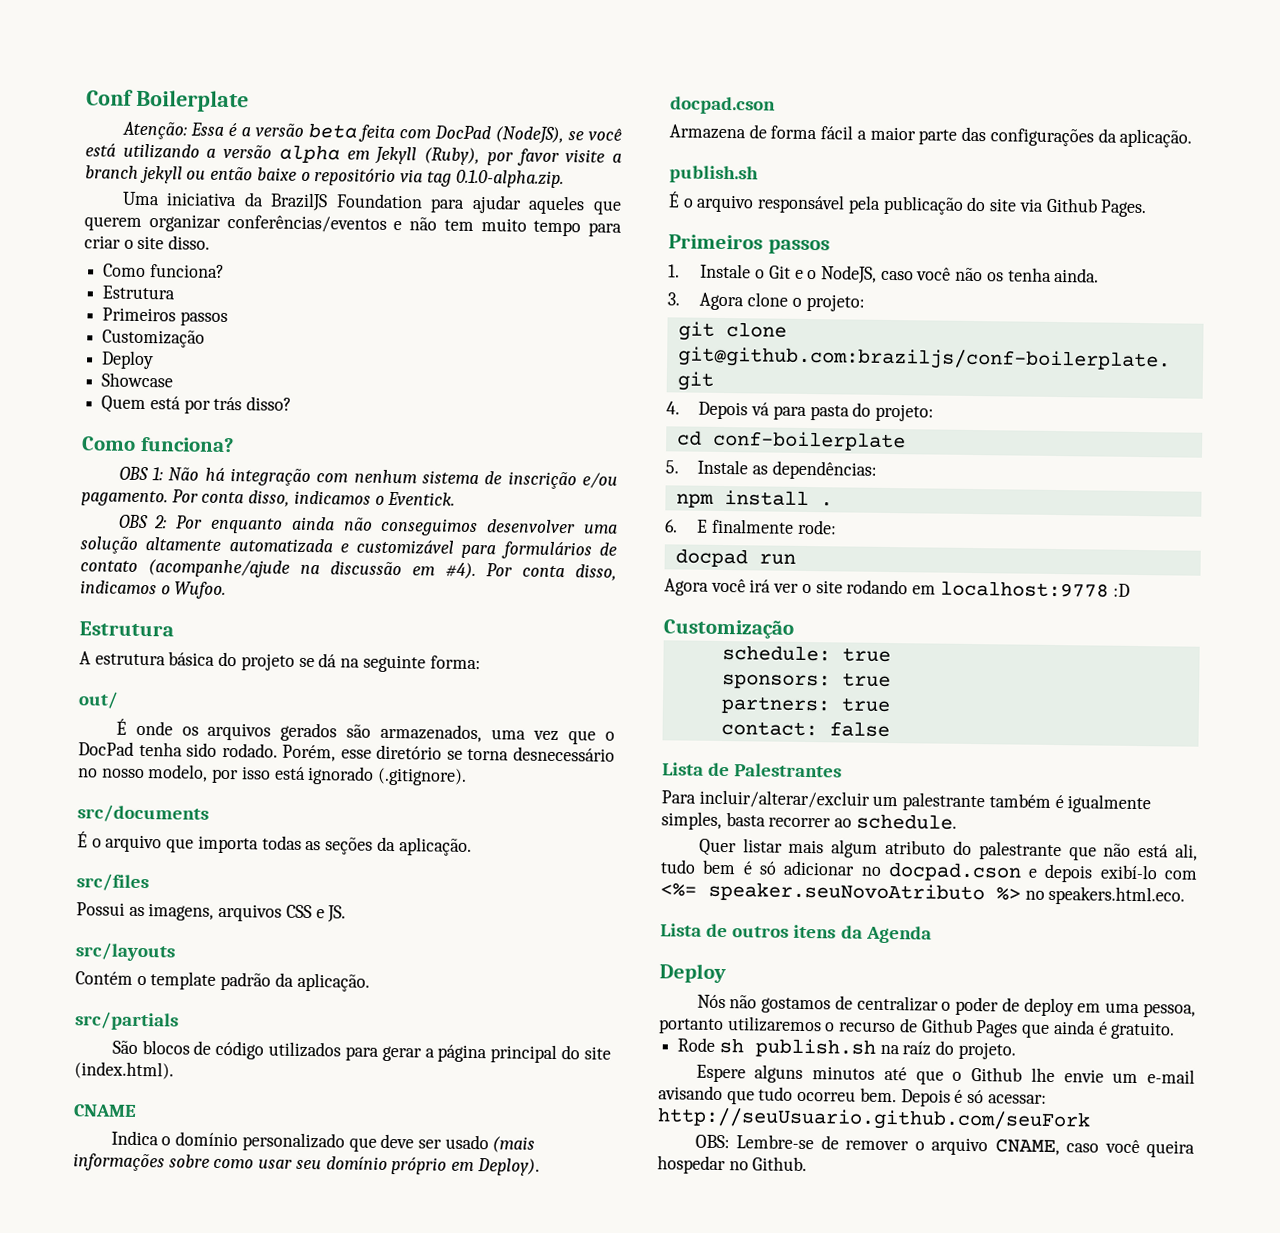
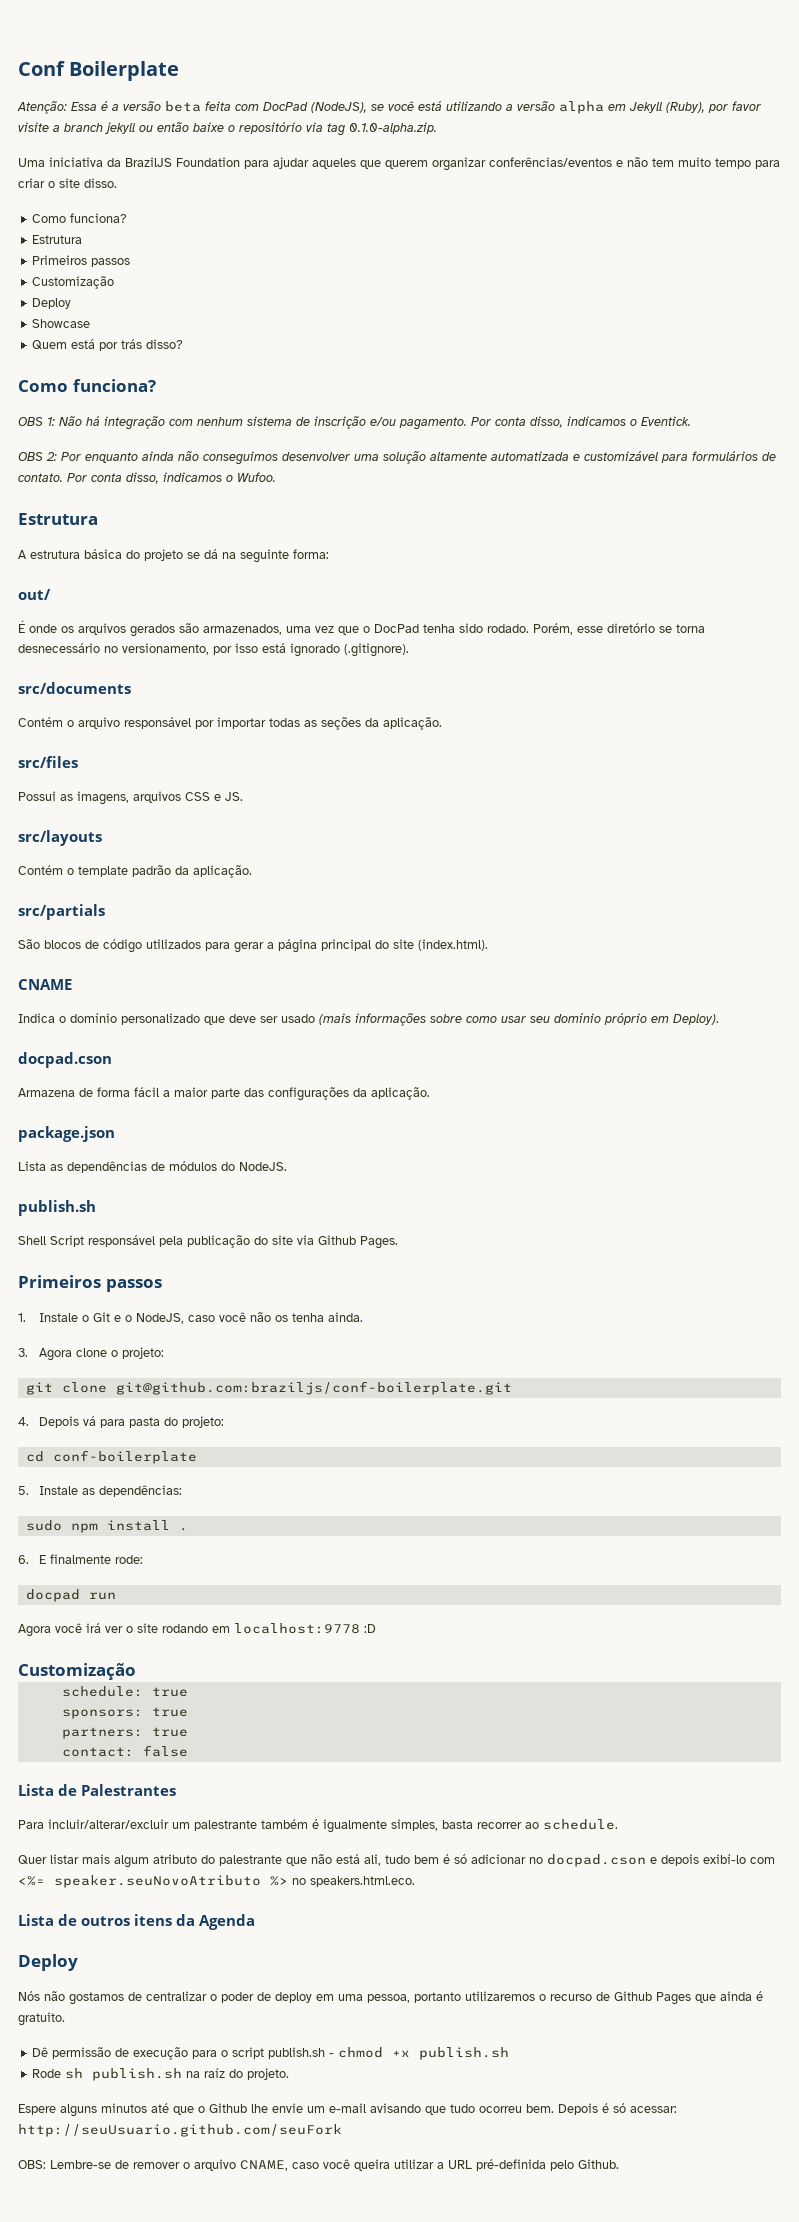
- OBS 2: Por enquanto ainda não conseguimos desenvolver uma solução altamente automatizada e customizável para formulários de contato (acompanhe/ajude na discussão em #4).
+ OBS 2: Por enquanto ainda não conseguimos desenvolver uma solução altamente automatizada e customizável para formulários de contato.
- Porém, esse diretório se torna desnecessário no nosso modelo, por isso está ignorado (.gitignore).
+ Porém, esse diretório se torna desnecessário no versionamento, por isso está ignorado (.gitignore).
- É o arquivo que importa todas as seções da aplicação.
+ Contém o arquivo responsável por importar todas as seções da aplicação.
  Armazena de forma fácil a maior parte das configurações da aplicação.
+ package.json
+ Lista as dependências de módulos do NodeJS.
  publish.sh
- É o arquivo responsável pela publicação do site via Github Pages.
+ Shell Script responsável pela publicação do site via Github Pages.
- npm install .
+ sudo npm install .
+ Dê permissão de execução para o script publish.sh - chmod +x publish.sh
- OBS: Lembre-se de remover o arquivo CNAME, caso você queira hospedar no Github.
+ OBS: Lembre-se de remover o arquivo CNAME, caso você queira utilizar a URL pré-definida pelo Github.

